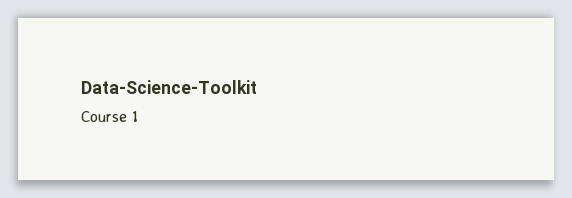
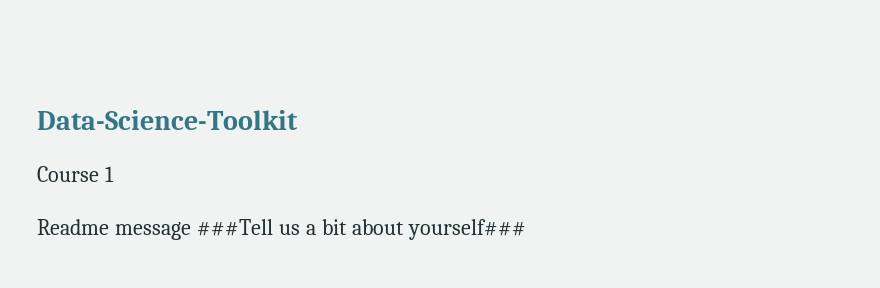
+ Readme message ###Tell us a bit about yourself###

